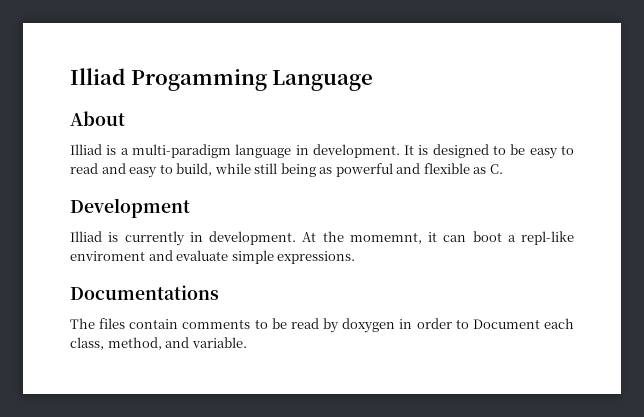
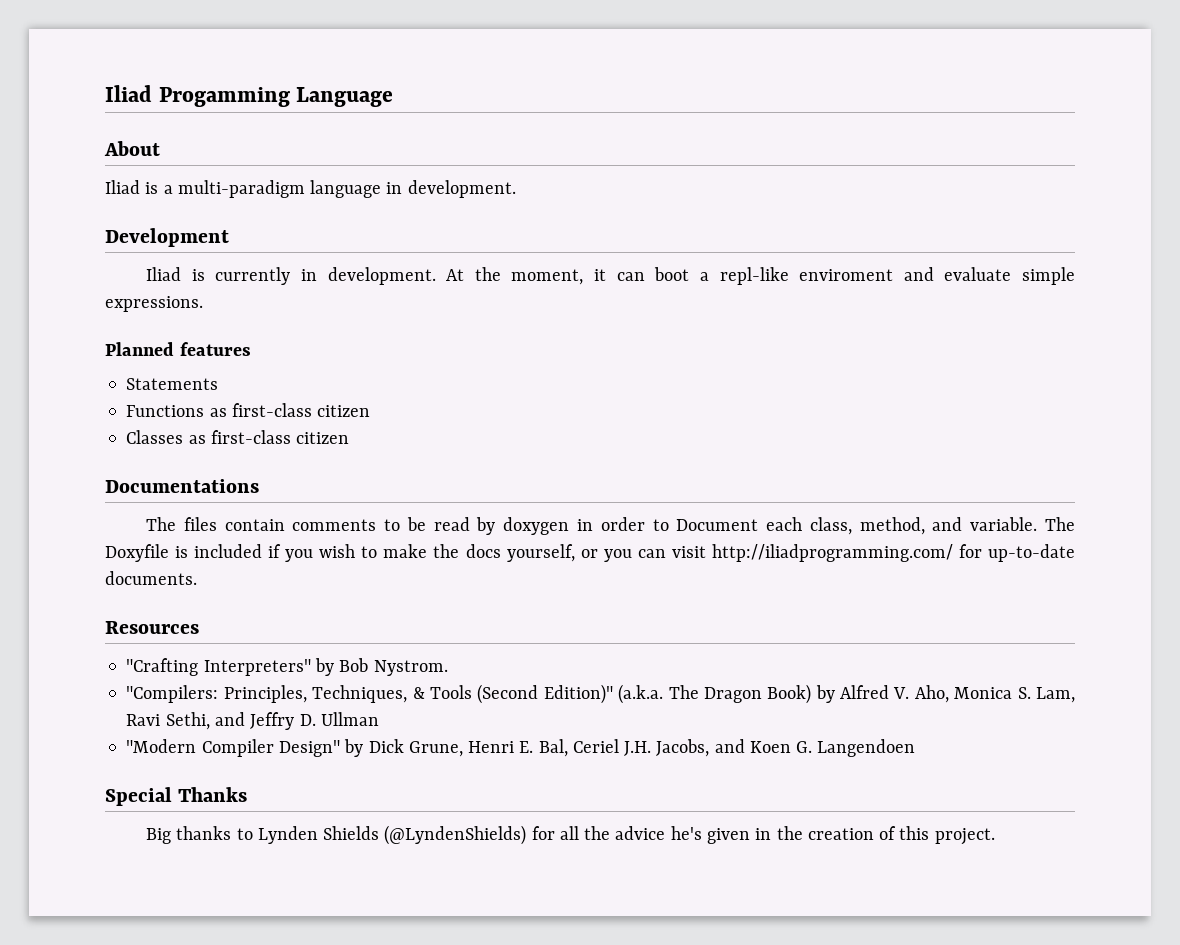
- Illiad Progamming Language
+ Iliad Progamming Language
- Illiad is a multi-paradigm language in development. It is designed to be easy to read and easy to build, while still being as powerful and flexible as C.
+ Iliad is a multi-paradigm language in development.
- Illiad is currently in development.
+ Iliad is currently in development.
- At the momemnt, it can boot a repl-like enviroment and evaluate simple expressions.
+ At the moment, it can boot a repl-like enviroment and evaluate simple expressions.
+ Planned features
+ Statements
+ Functions as first-class citizen
+ Classes as first-class citizen
+ The Doxyfile is included if you wish to make the docs yourself, or you can visit http://iliadprogramming.com/ for up-to-date documents.
+ Resources
+ "Crafting Interpreters" by Bob Nystrom.
+ "Compilers: Principles, Techniques, & Tools (Second Edition)" (a.k.a. The Dragon Book) by Alfred V. Aho, Monica S. Lam, Ravi Sethi, and Jeffry D. Ullman
+ "Modern Compiler Design" by Dick Grune, Henri E. Bal, Ceriel J.H. Jacobs, and Koen G. Langendoen
+ Special Thanks
+ Big thanks to Lynden Shields (@LyndenShields) for all the advice he's given in the creation of this project.

